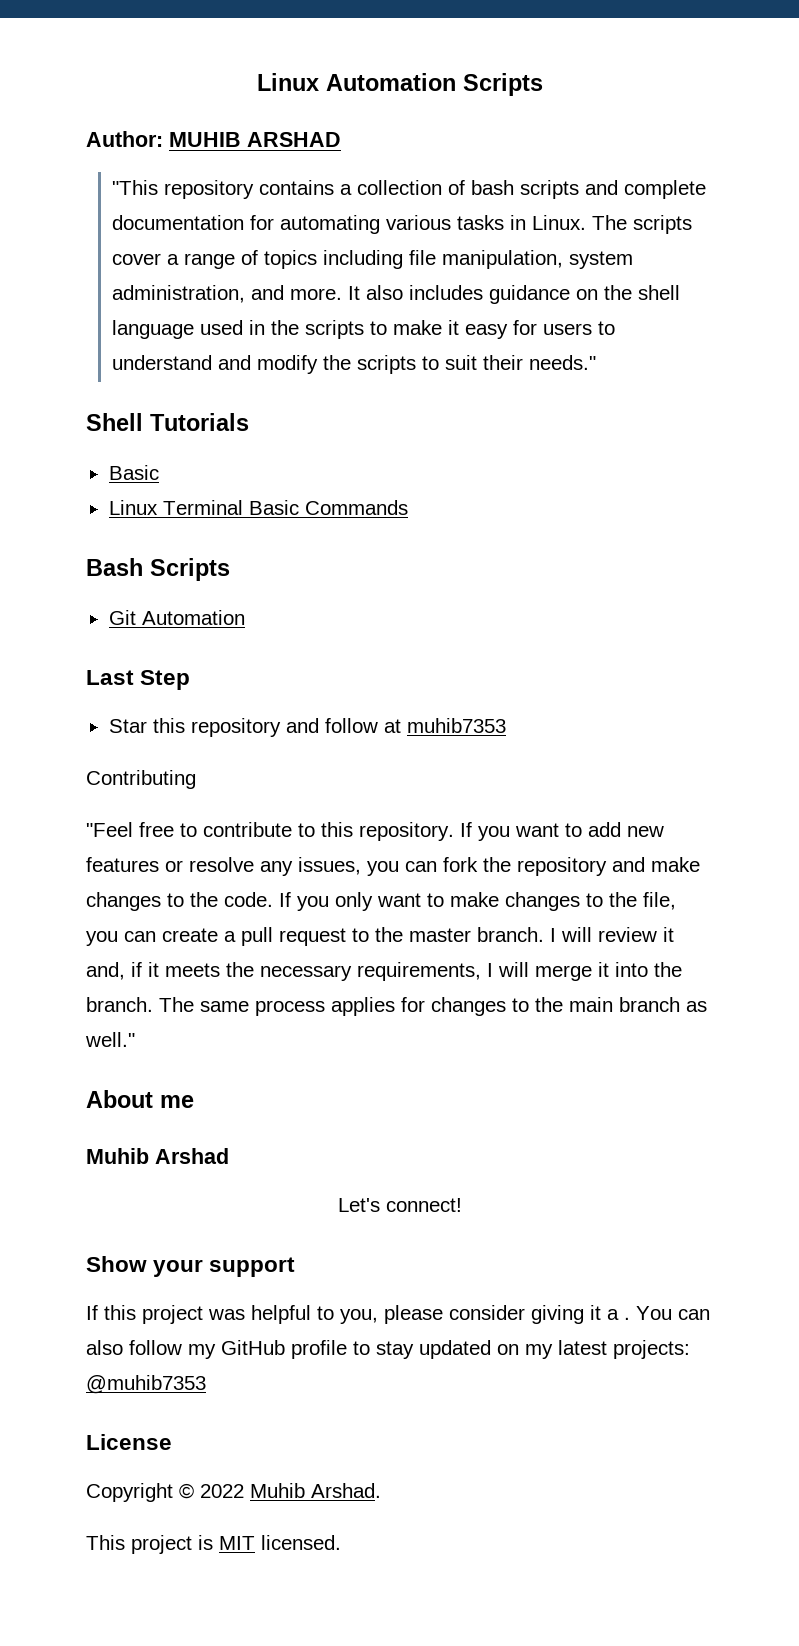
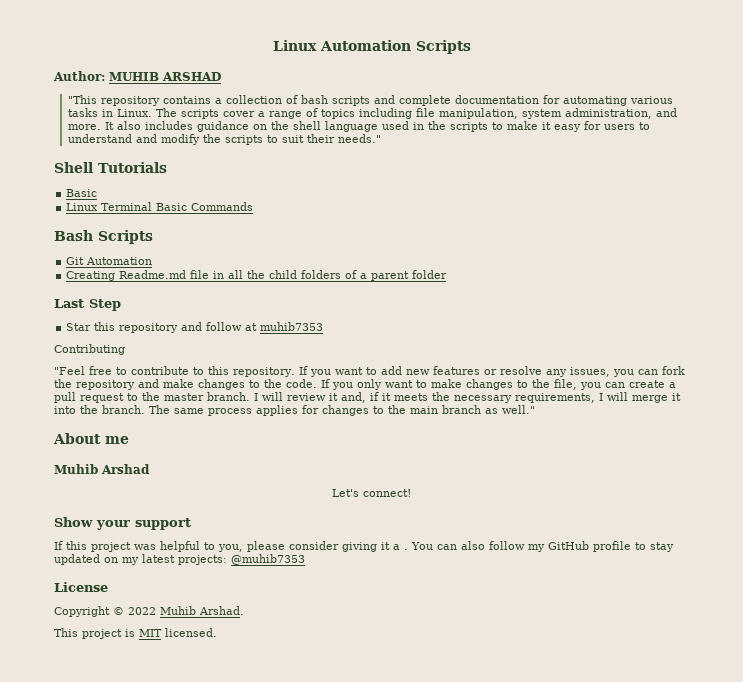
+ Creating Readme.md file in all the child folders of a parent folder

